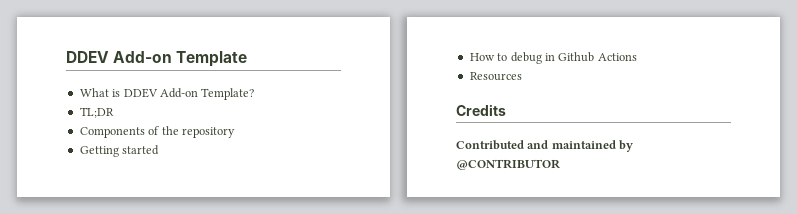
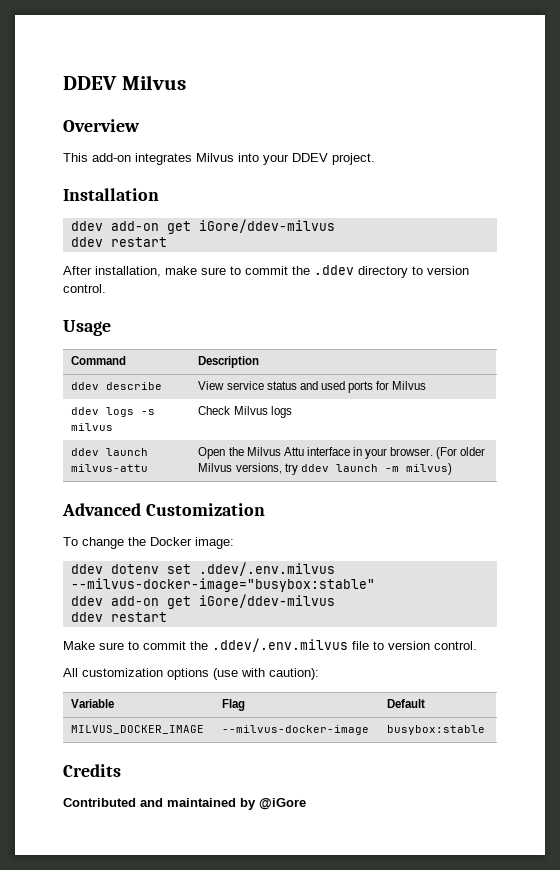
- DDEV Add-on Template
- What is DDEV Add-on Template?
- TL;DR
- Components of the repository
- Getting started
- How to debug in Github Actions
- Resources
+ DDEV Milvus
+ Overview
+ This add-on integrates Milvus into your DDEV project.
+ Installation
+ ddev add-on get iGore/ddev-milvus
+ ddev restart
+ After installation, make sure to commit the .ddev directory to version control.
+ Usage
+ Command | Description
+ ddev describe | View service status and used ports for Milvus
+ ddev logs -s milvus | Check Milvus logs
+ ddev launch milvus-attu | Open the Milvus Attu interface in your browser. (For older Milvus versions, try ddev launch -m milvus)
+ Advanced Customization
+ To change the Docker image:
+ ddev dotenv set .ddev/.env.milvus --milvus-docker-image="busybox:stable"
+ ddev add-on get iGore/ddev-milvus
+ ddev restart
+ Make sure to commit the .ddev/.env.milvus file to version control.
+ All customization options (use with caution):
+ Variable | Flag | Default
+ MILVUS_DOCKER_IMAGE | --milvus-docker-image | busybox:stable
- Contributed and maintained by @CONTRIBUTOR
+ Contributed and maintained by @iGore

